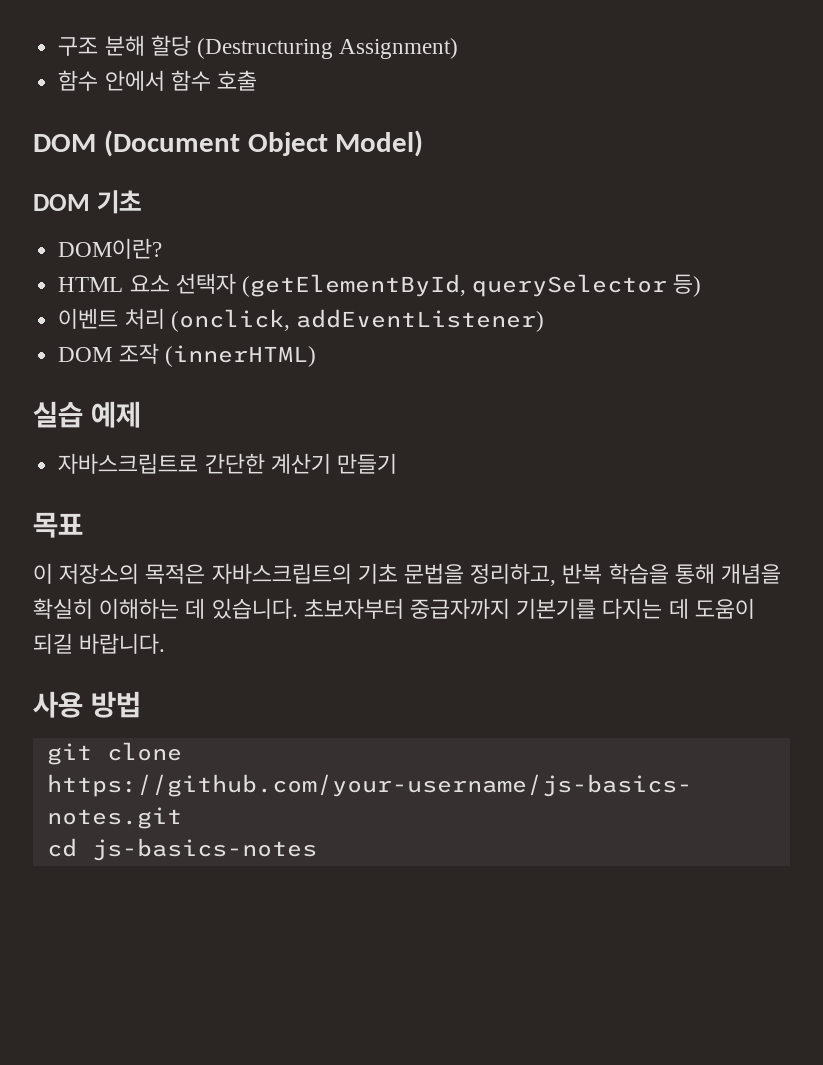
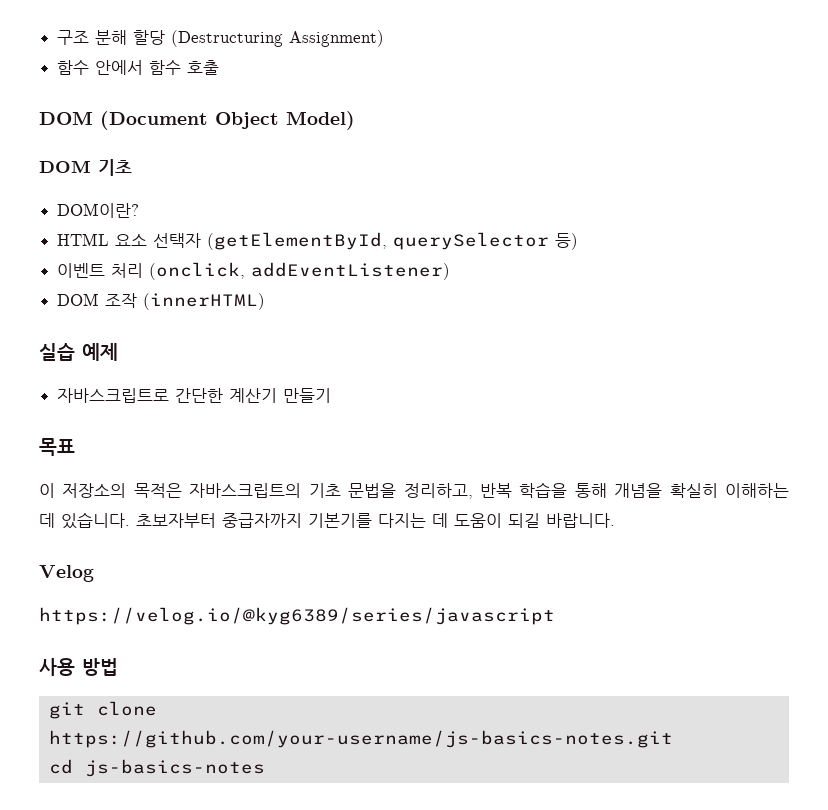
+ Velog
+ https://velog.io/@kyg6389/series/javascript

